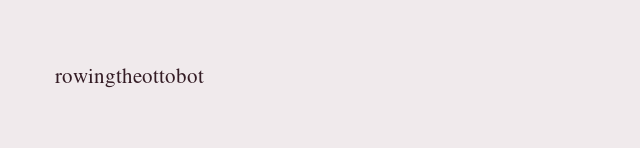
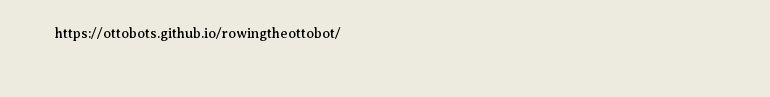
- rowingtheottobot
+ https://ottobots.github.io/rowingtheottobot/

